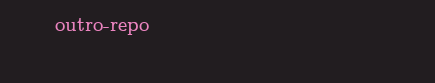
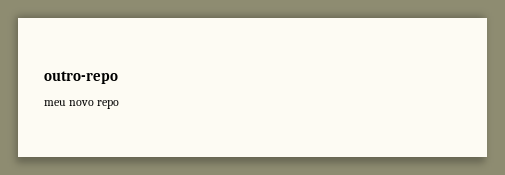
+ meu novo repo

